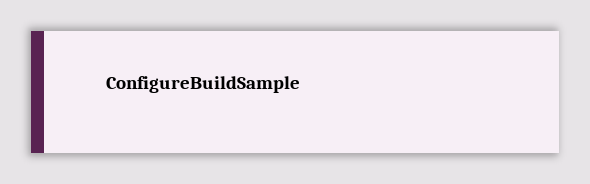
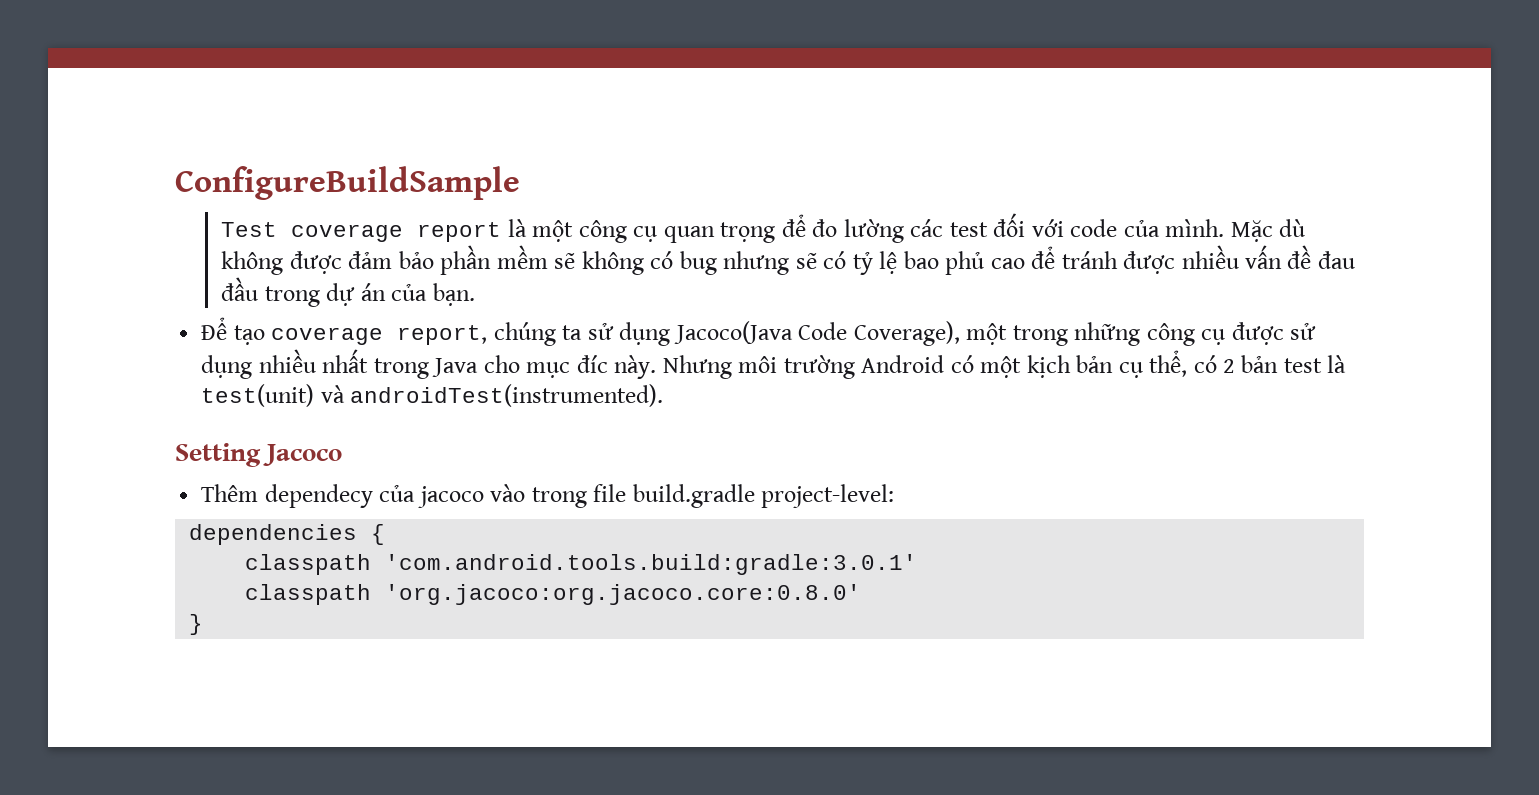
+ Test coverage report là một công cụ quan trọng để đo lường các test đối với code của mình. Mặc dù không được đảm bảo phần mềm sẽ không có bug nhưng sẽ có tỷ lệ bao phủ cao để tránh được nhiều vấn đề đau đầu trong dự án của bạn.
+ Để tạo coverage report, chúng ta sử dụng Jacoco(Java Code Coverage), một trong những công cụ được sử dụng nhiều nhất trong Java cho mục đíc này. Nhưng môi trường Android có một kịch bản cụ thể, có 2 bản test là test(unit) và androidTest(instrumented).
+ Setting Jacoco
+ Thêm dependecy của jacoco vào trong file build.gradle project-level:
+ dependencies {
+ classpath 'com.android.tools.build:gradle:3.0.1'
+ classpath 'org.jacoco:org.jacoco.core:0.8.0'
+ }

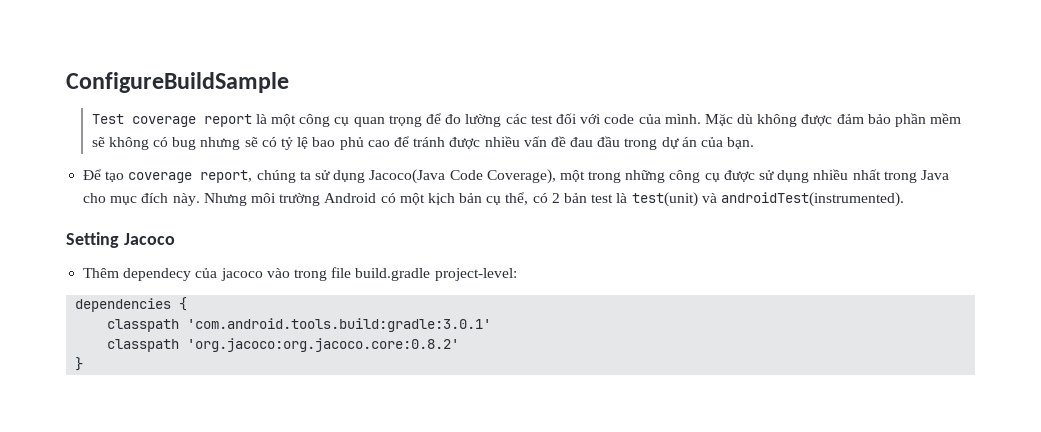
- Để tạo coverage report, chúng ta sử dụng Jacoco(Java Code Coverage), một trong những công cụ được sử dụng nhiều nhất trong Java cho mục đíc này.
+ Để tạo coverage report, chúng ta sử dụng Jacoco(Java Code Coverage), một trong những công cụ được sử dụng nhiều nhất trong Java cho mục đích này.
- classpath 'org.jacoco:org.jacoco.core:0.8.0'
+ classpath 'org.jacoco:org.jacoco.core:0.8.2'

